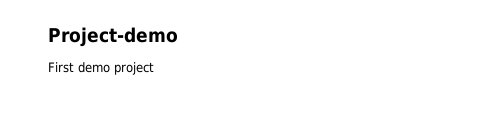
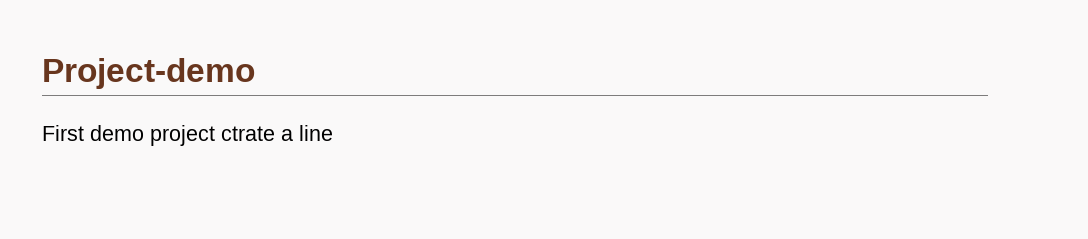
- First demo project
+ First demo project ctrate a line

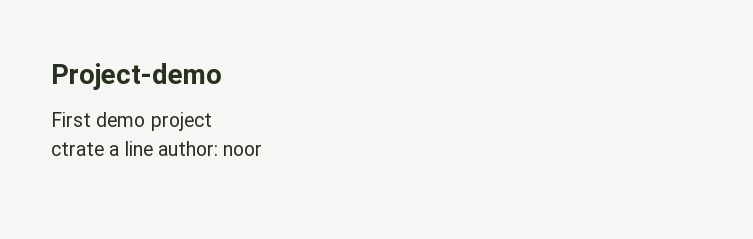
- First demo project ctrate a line
+ First demo project
+ ctrate a line author: noor

